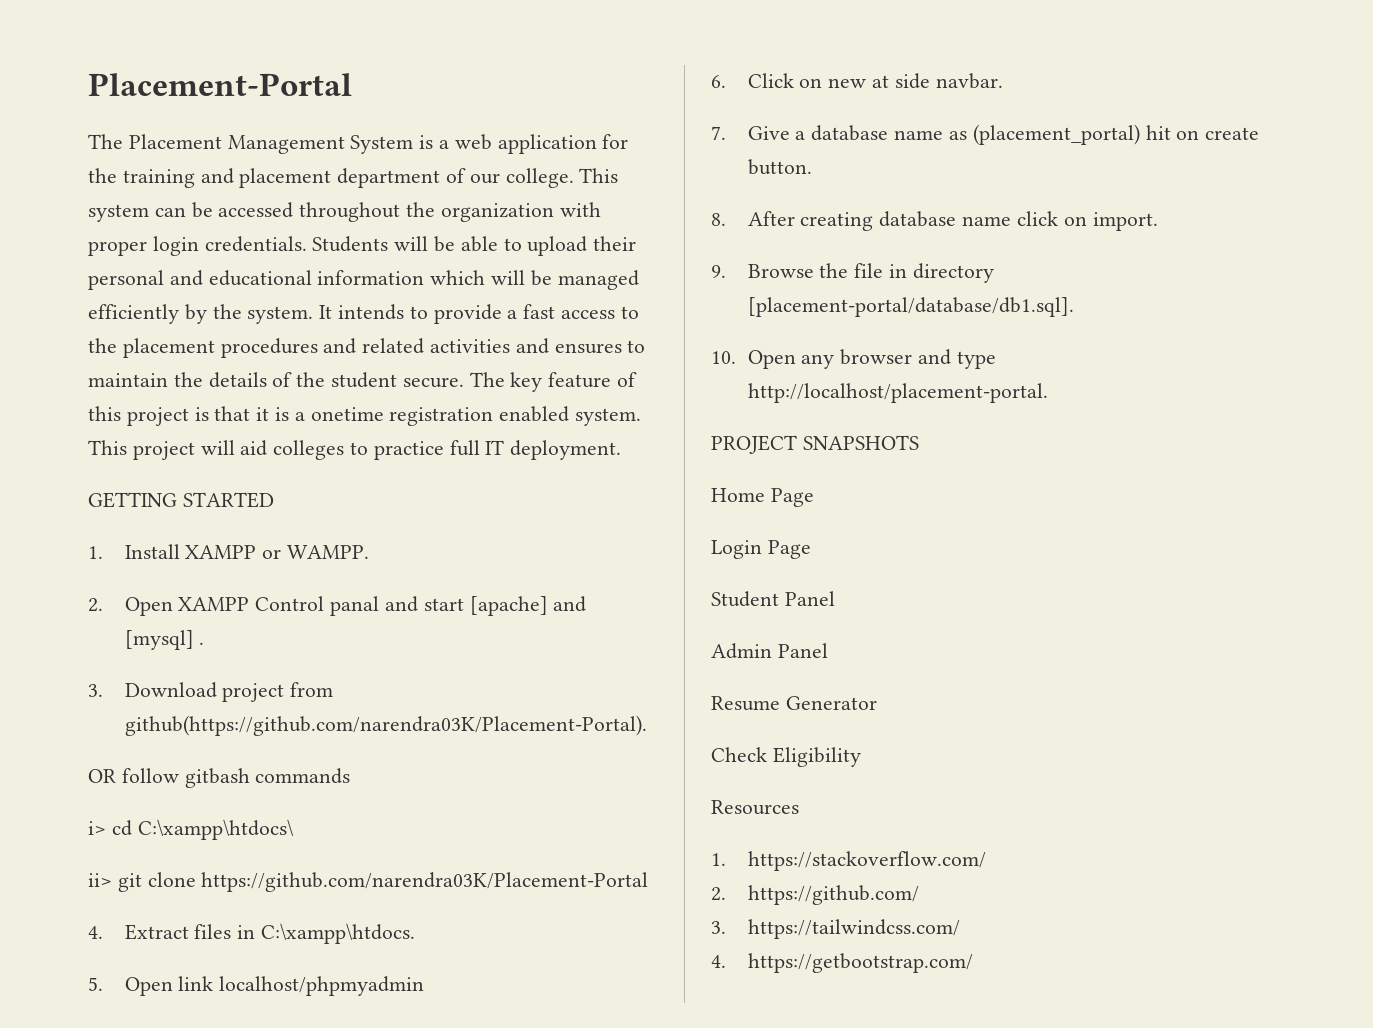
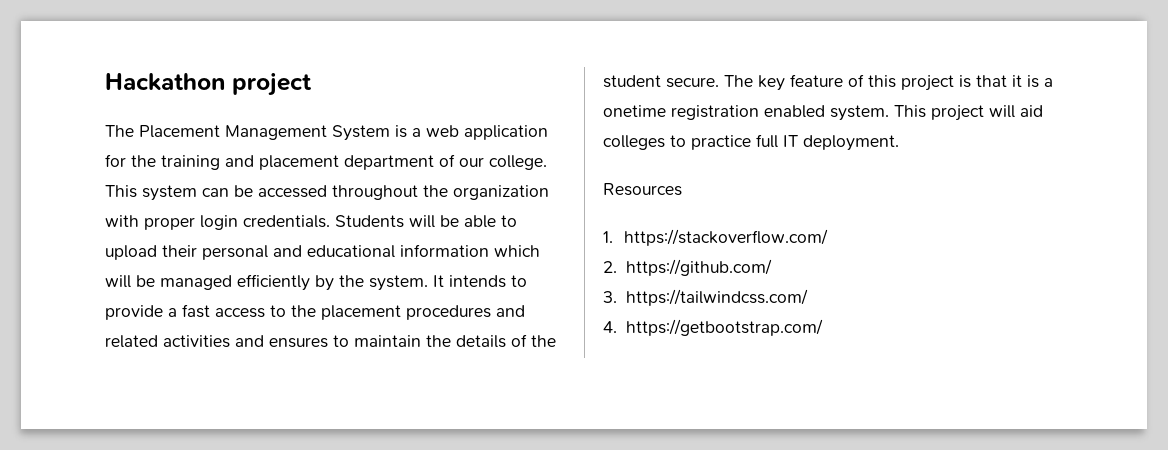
- Placement-Portal
+ Hackathon project
- GETTING STARTED
- 1. Install XAMPP or WAMPP.
- 2. Open XAMPP Control panal and start [apache] and [mysql] .
- 3. Download project from github(https://github.com/narendra03K/Placement-Portal).
- OR follow gitbash commands
- i> cd C:\xampp\htdocs\
- ii> git clone https://github.com/narendra03K/Placement-Portal
- 4. Extract files in C:\xampp\htdocs.
- 5. Open link localhost/phpmyadmin
- 6. Click on new at side navbar.
- 7. Give a database name as (placement_portal) hit on create button.
- 8. After creating database name click on import.
- 9. Browse the file in directory [placement-portal/database/db1.sql].
- 10. Open any browser and type http://localhost/placement-portal.
- PROJECT SNAPSHOTS
- Home Page
- Login Page
- Student Panel
- Admin Panel
- Resume Generator
- Check Eligibility

